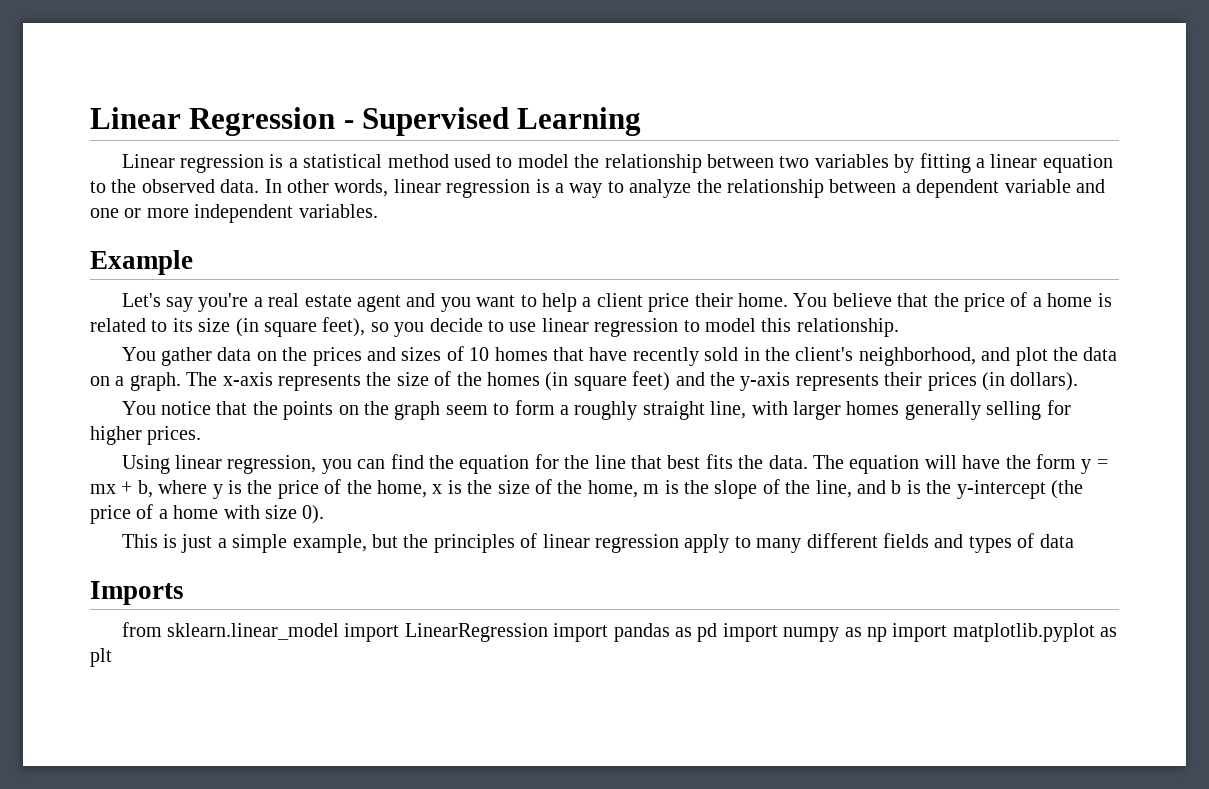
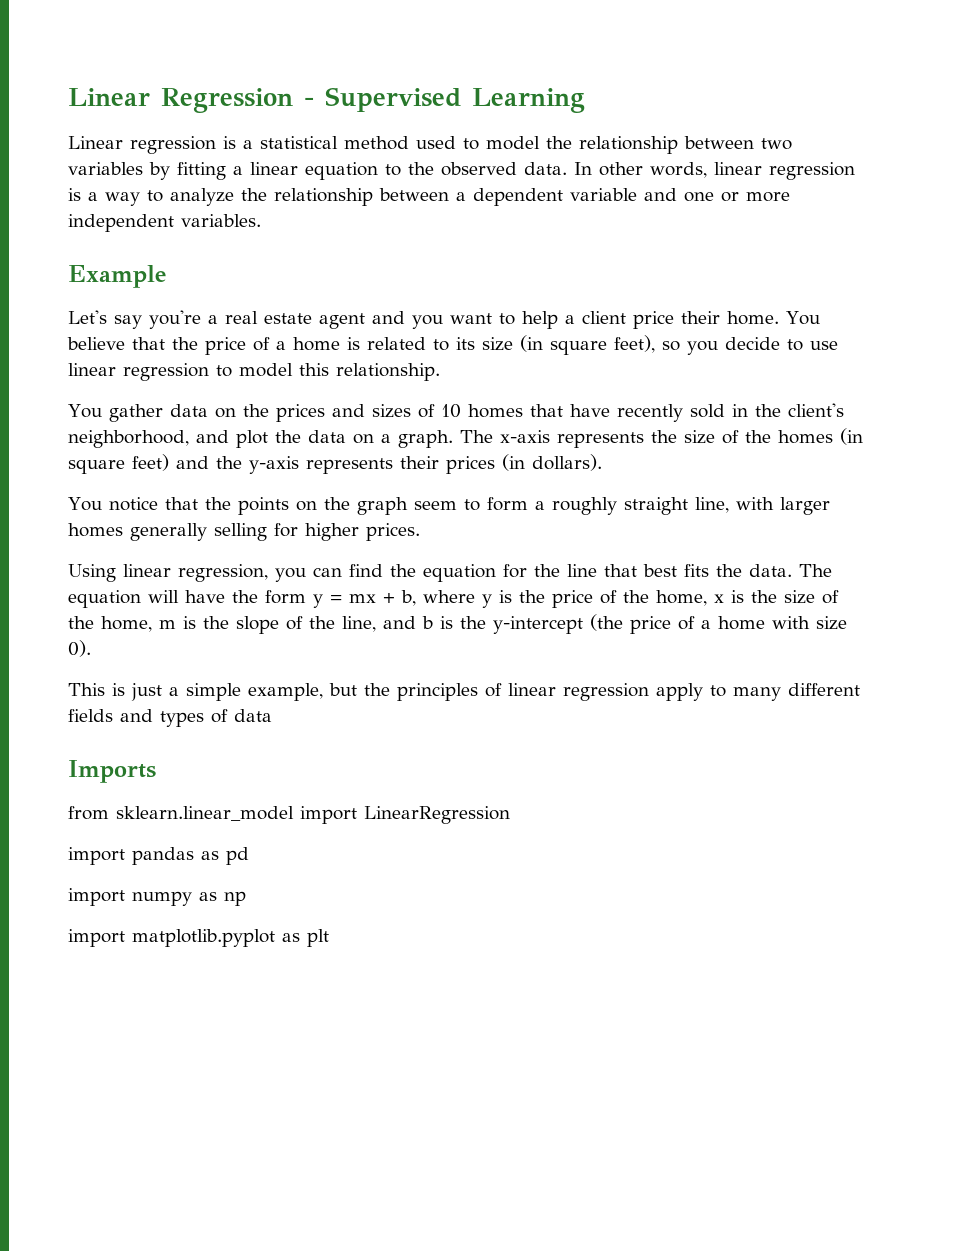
- from sklearn.linear_model import LinearRegression import pandas as pd import numpy as np import matplotlib.pyplot as plt
+ from sklearn.linear_model import LinearRegression
+ import pandas as pd
+ import numpy as np
+ import matplotlib.pyplot as plt

